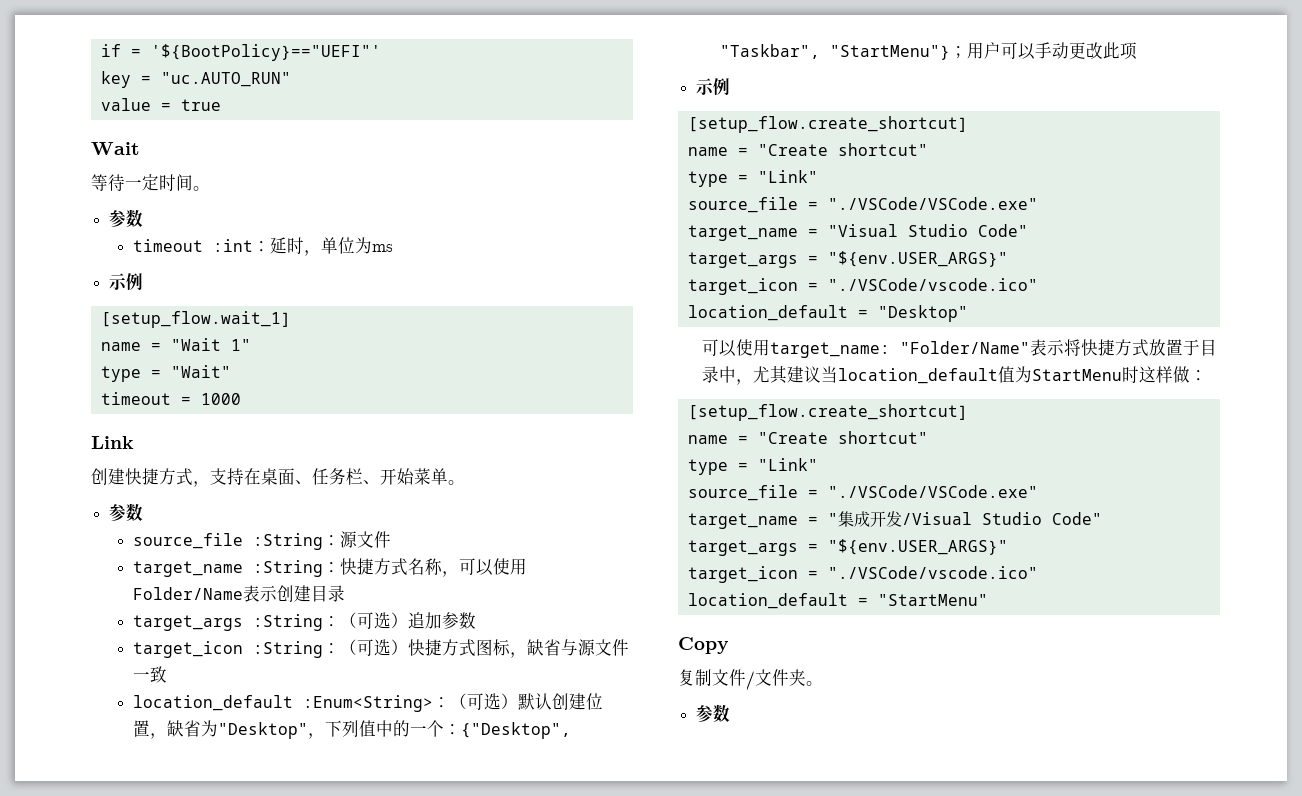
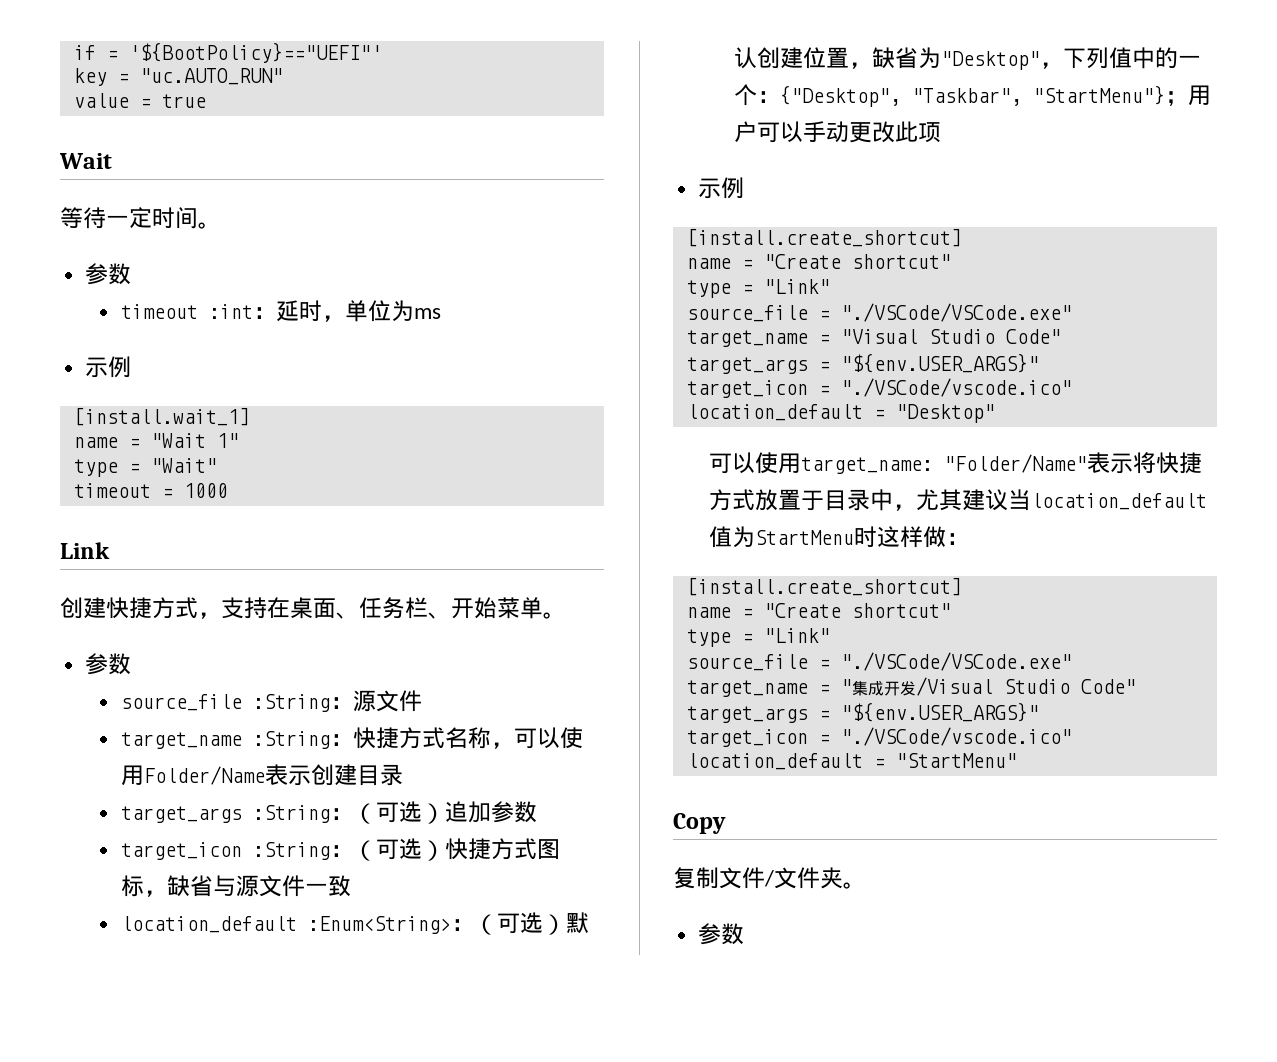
- [setup_flow.wait_1]
+ [install.wait_1]
  location_default :Enum<String>：（可选）默认创建位置，缺省为"Desktop"，下列值中的一个：{"Desktop", "Taskbar", "StartMenu"}；用户可以手动更改此项
  示例
- [setup_flow.create_shortcut]
+ [install.create_shortcut]
  可以使用target_name: "Folder/Name"表示将快捷方式放置于目录中，尤其建议当location_default值为StartMenu时这样做：
- [setup_flow.create_shortcut]
+ [install.create_shortcut]

